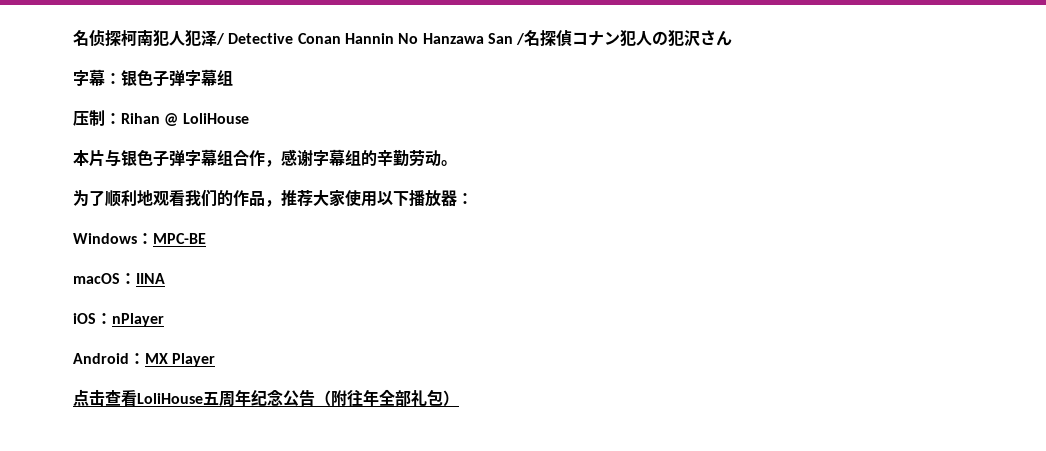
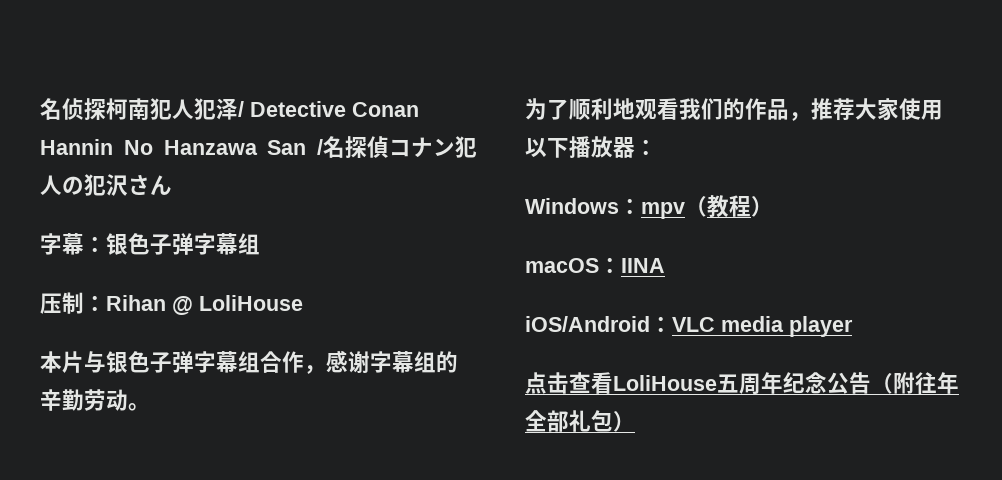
- Windows：MPC-BE
+ Windows：mpv（教程）
- iOS：nPlayer
- Android：MX Player
+ iOS/Android：VLC media player

